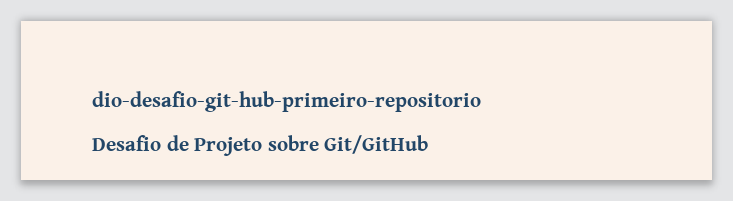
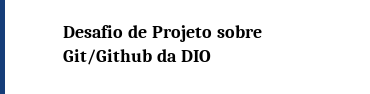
- dio-desafio-git-hub-primeiro-repositorio
- Desafio de Projeto sobre Git/GitHub
+ Desafio de Projeto sobre Git/Github da DIO

